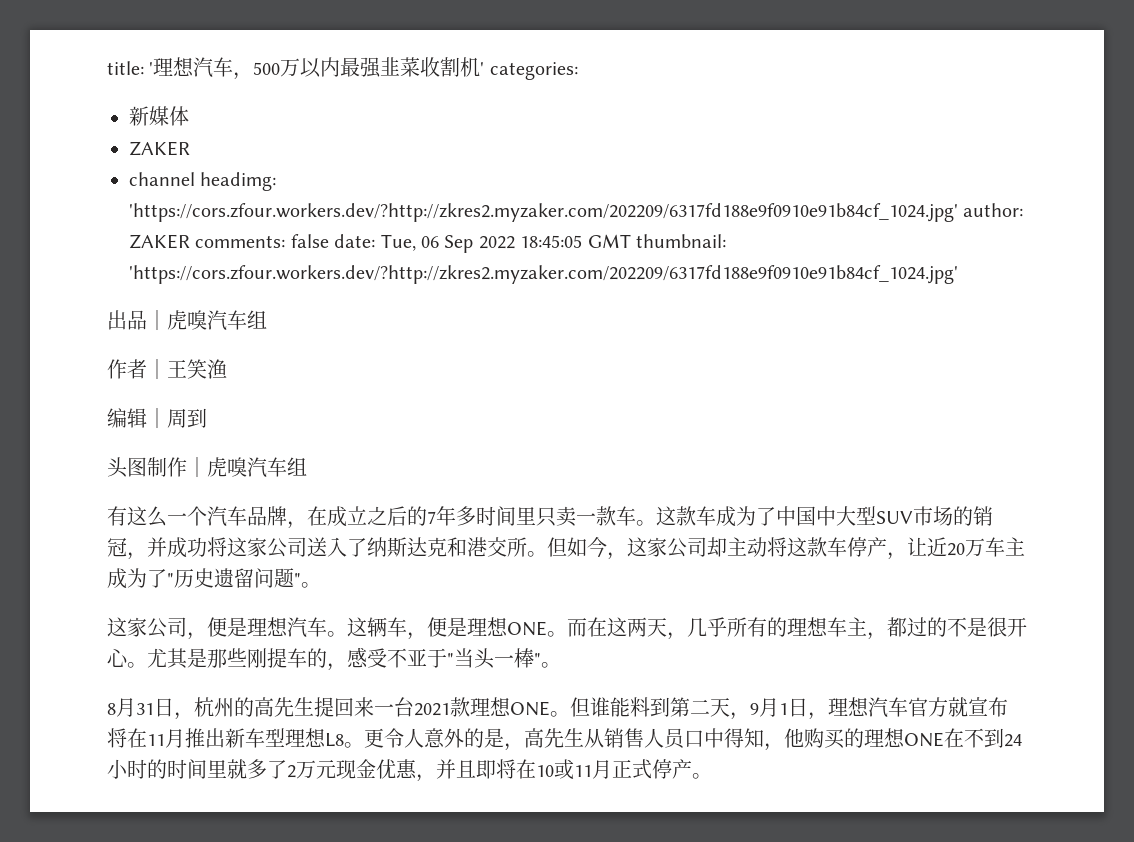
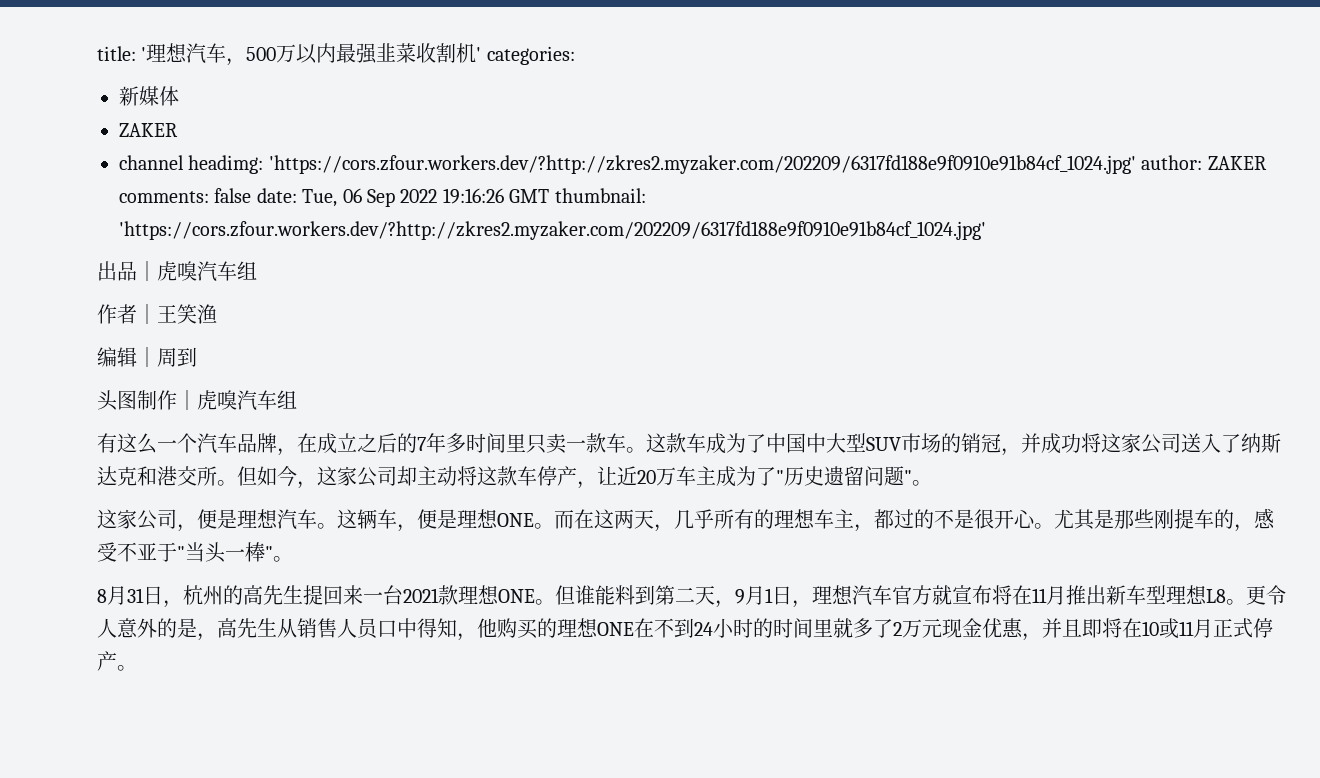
- channel headimg: 'https://cors.zfour.workers.dev/?http://zkres2.myzaker.com/202209/6317fd188e9f0910e91b84cf_1024.jpg' author: ZAKER comments: false date: Tue, 06 Sep 2022 18:45:05 GMT thumbnail: 'https://cors.zfour.workers.dev/?http://zkres2.myzaker.com/202209/6317fd188e9f0910e91b84cf_1024.jpg'
+ channel headimg: 'https://cors.zfour.workers.dev/?http://zkres2.myzaker.com/202209/6317fd188e9f0910e91b84cf_1024.jpg' author: ZAKER comments: false date: Tue, 06 Sep 2022 19:16:26 GMT thumbnail: 'https://cors.zfour.workers.dev/?http://zkres2.myzaker.com/202209/6317fd188e9f0910e91b84cf_1024.jpg'

